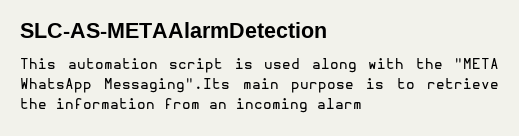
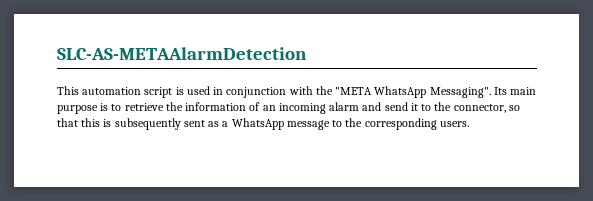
- This automation script is used along with the "META WhatsApp Messaging".Its main purpose is to retrieve the information from an incoming alarm
+ This automation script is used in conjunction with the "META WhatsApp Messaging". Its main purpose is to retrieve the information of an incoming alarm and send it to the connector, so that this is subsequently sent as a WhatsApp message to the corresponding users.

